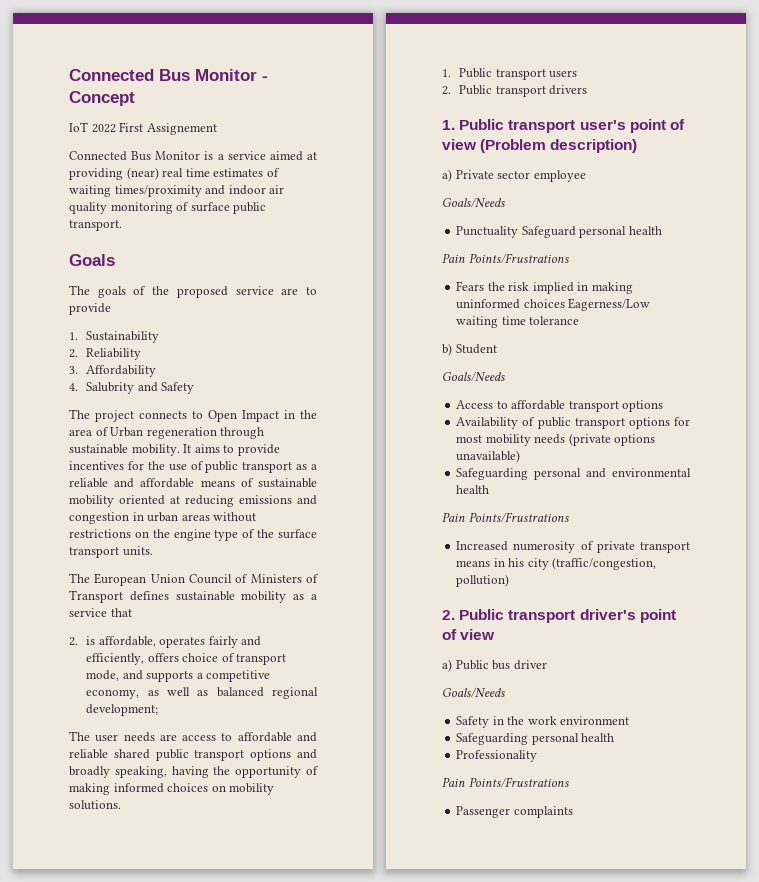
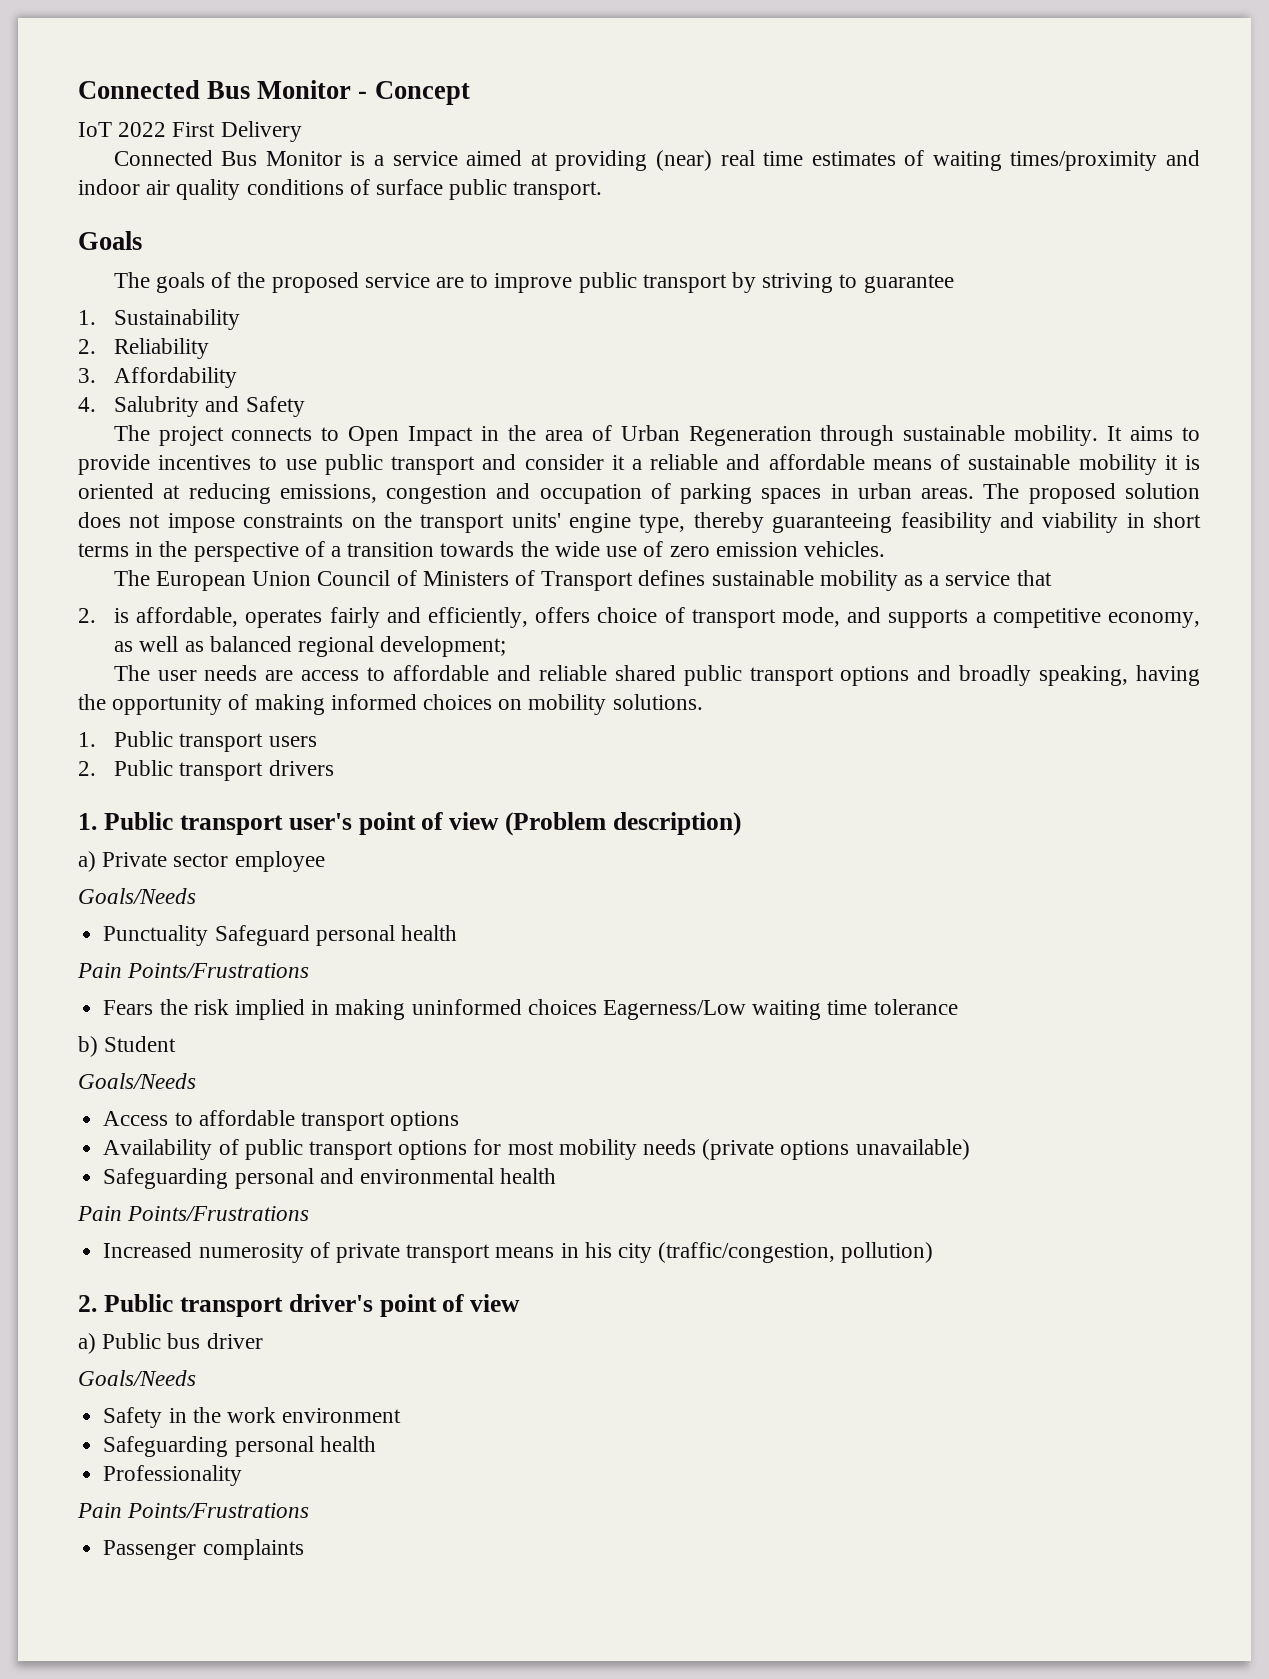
- IoT 2022 First Assignement
+ IoT 2022 First Delivery
- Connected Bus Monitor is a service aimed at providing (near) real time estimates of waiting times/proximity and indoor air quality monitoring of surface public transport.
+ Connected Bus Monitor is a service aimed at providing (near) real time estimates of waiting times/proximity and indoor air quality conditions of surface public transport.
- The goals of the proposed service are to provide
+ The goals of the proposed service are to improve public transport by striving to guarantee
- The project connects to Open Impact in the area of Urban regeneration through sustainable mobility.
+ The project connects to Open Impact in the area of Urban Regeneration through sustainable mobility.
- It aims to provide incentives for the use of public transport as a reliable and affordable means of sustainable mobility oriented at reducing emissions and congestion in urban areas without restrictions on the engine type of the surface transport units.
+ It aims to provide incentives to use public transport and consider it a reliable and affordable means of sustainable mobility it is oriented at reducing emissions, congestion and occupation of parking spaces in urban areas. The proposed solution does not impose constraints on the transport units' engine type, thereby guaranteeing feasibility and viability in short terms in the perspective of a transition towards the wide use of zero emission vehicles.

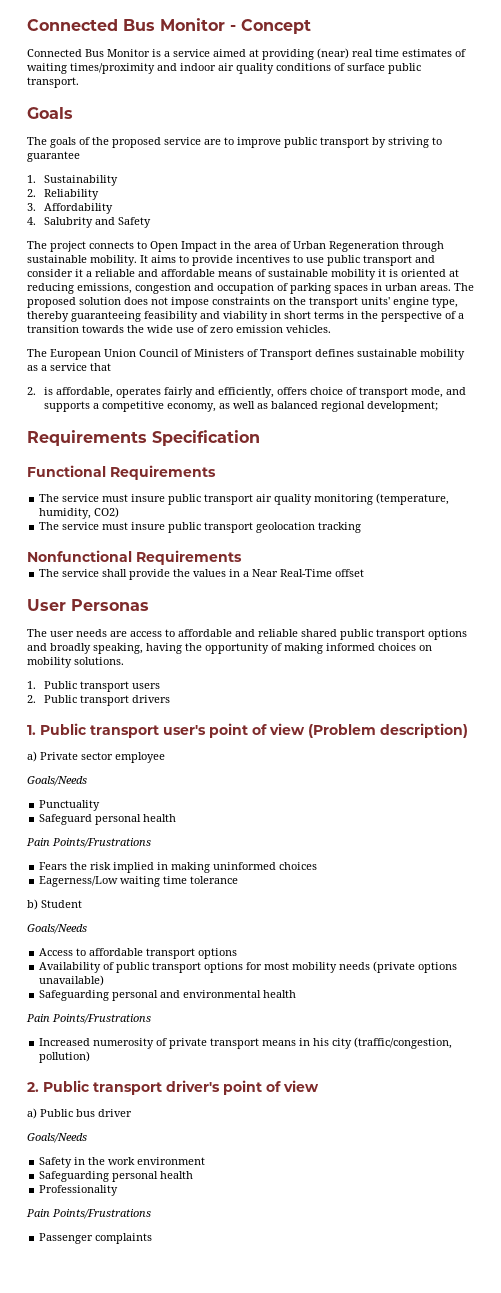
- IoT 2022 First Delivery
+ Requirements Specification
+ Functional Requirements
+ The service must insure public transport air quality monitoring (temperature, humidity, CO2)
+ The service must insure public transport geolocation tracking
+ Nonfunctional Requirements
+ The service shall provide the values in a Near Real-Time offset
+ User Personas
- Punctuality Safeguard personal health
+ Punctuality
+ Safeguard personal health
- Fears the risk implied in making uninformed choices Eagerness/Low waiting time tolerance
+ Fears the risk implied in making uninformed choices
+ Eagerness/Low waiting time tolerance

